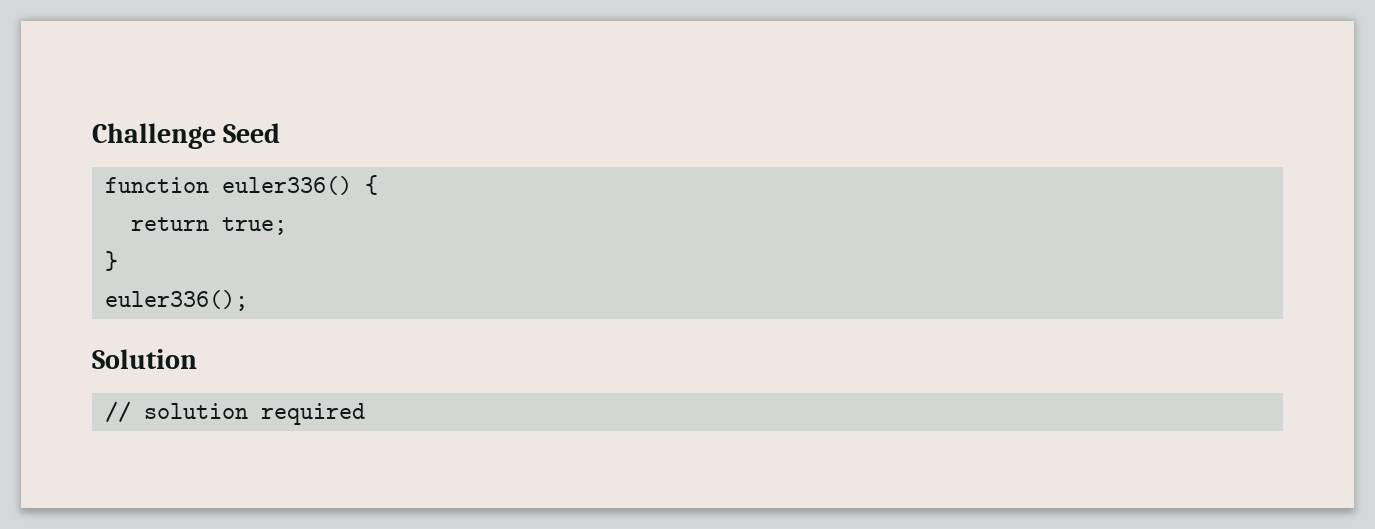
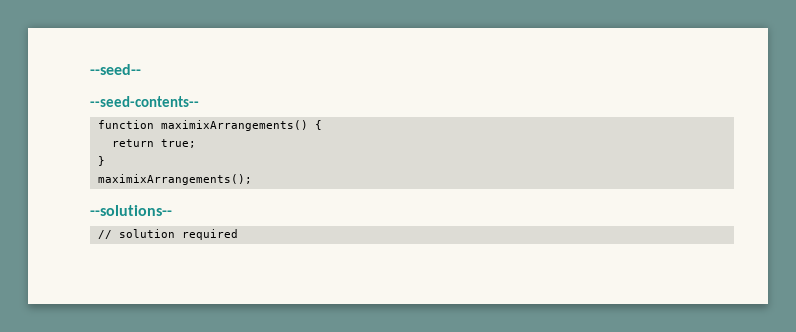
- Challenge Seed
+ --seed--
+ --seed-contents--
- function euler336() {
+ function maximixArrangements() {
- euler336();
- Solution
+ maximixArrangements();
+ --solutions--

